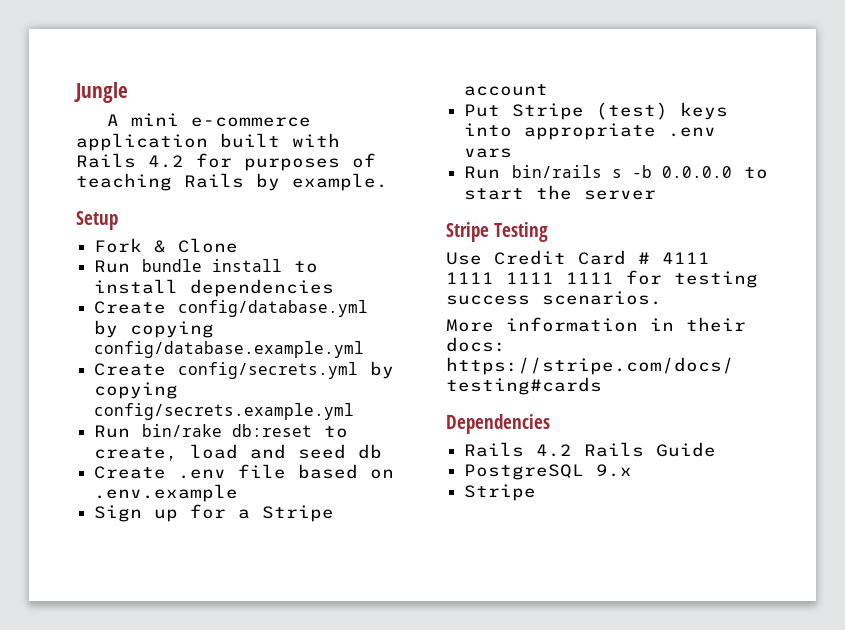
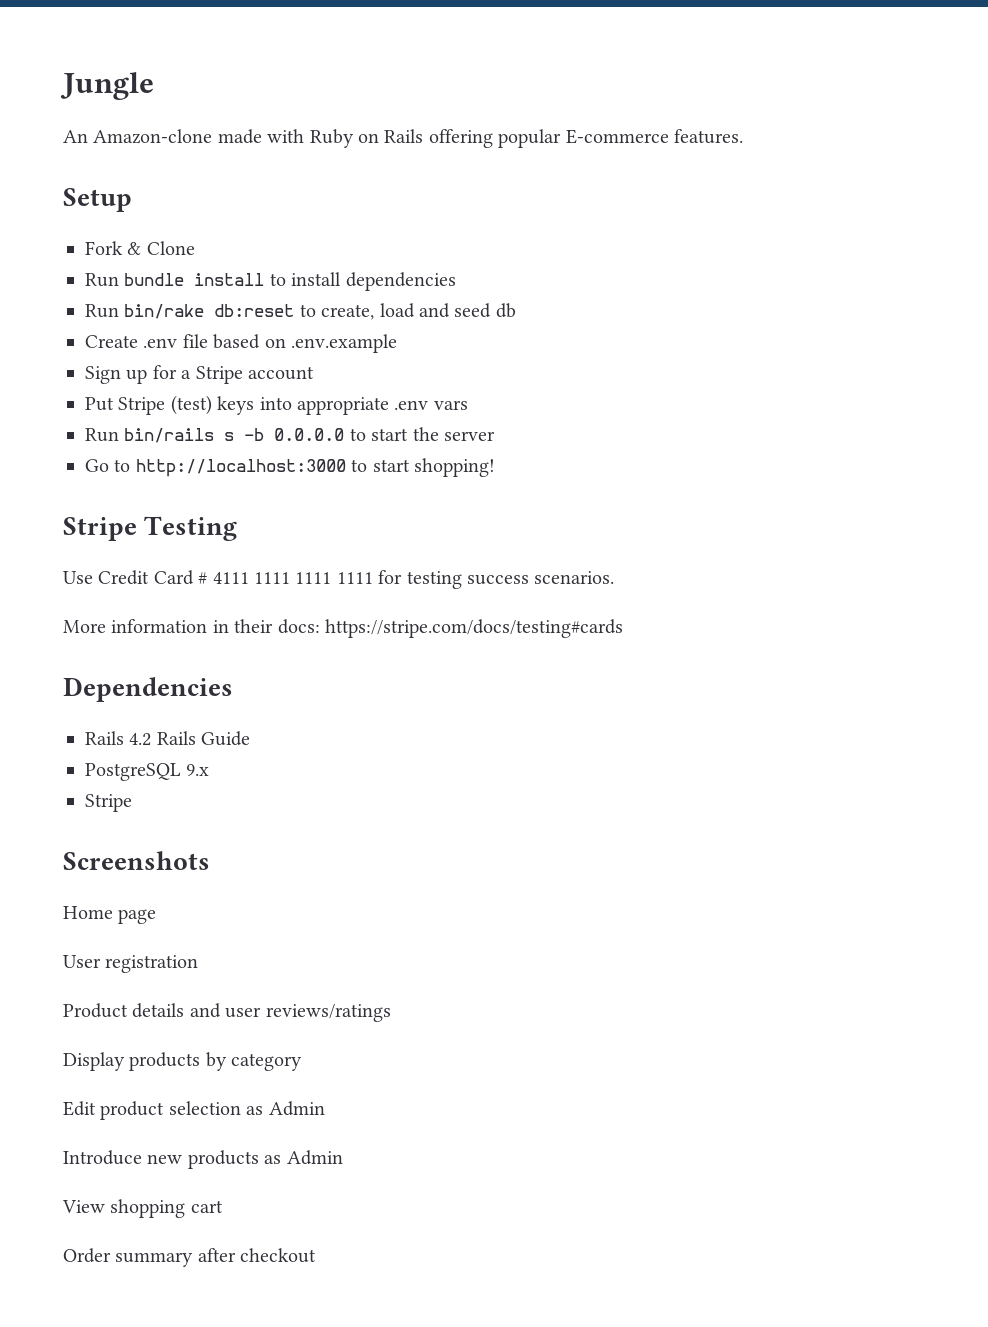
- A mini e-commerce application built with Rails 4.2 for purposes of teaching Rails by example.
+ An Amazon-clone made with Ruby on Rails offering popular E-commerce features.
- Create config/database.yml by copying config/database.example.yml
- Create config/secrets.yml by copying config/secrets.example.yml
+ Go to http://localhost:3000 to start shopping!
+ Screenshots
+ Home page
+ User registration
+ Product details and user reviews/ratings
+ Display products by category
+ Edit product selection as Admin
+ Introduce new products as Admin
+ View shopping cart
+ Order summary after checkout

